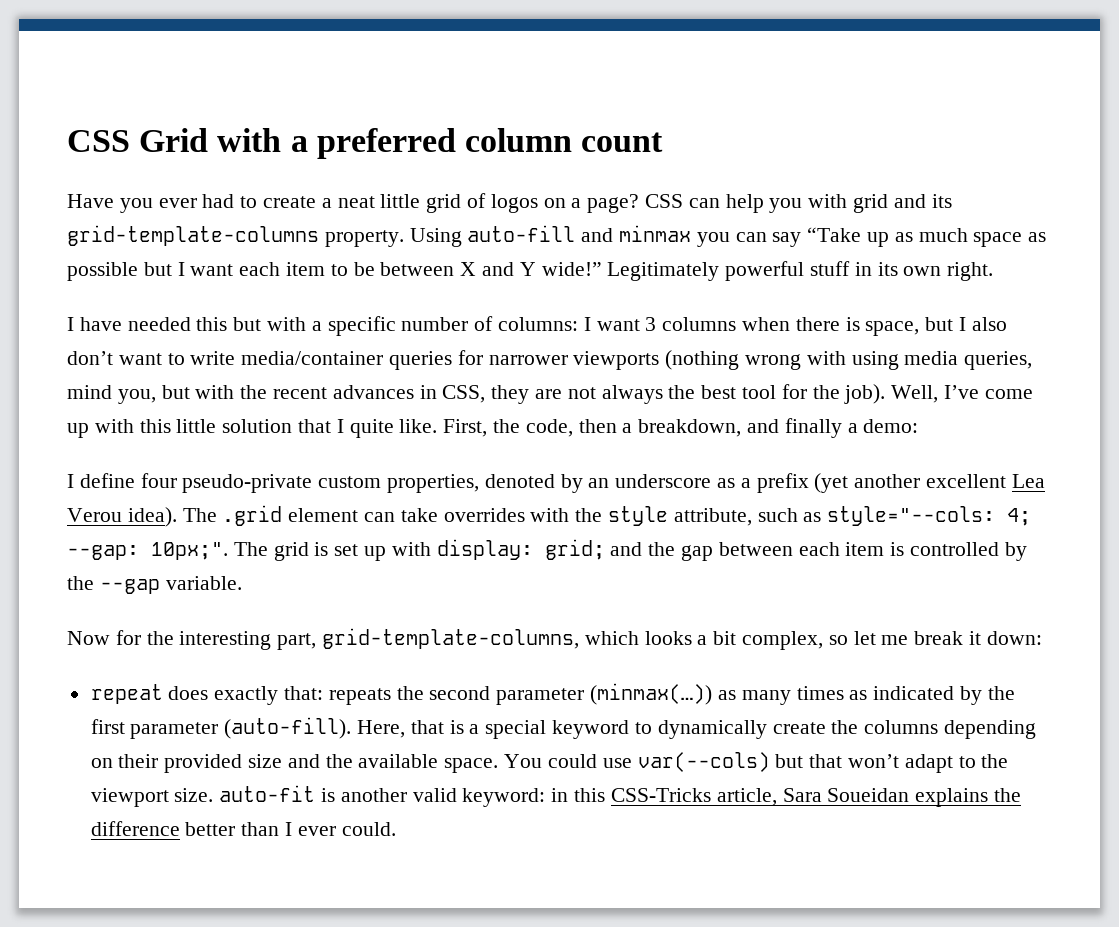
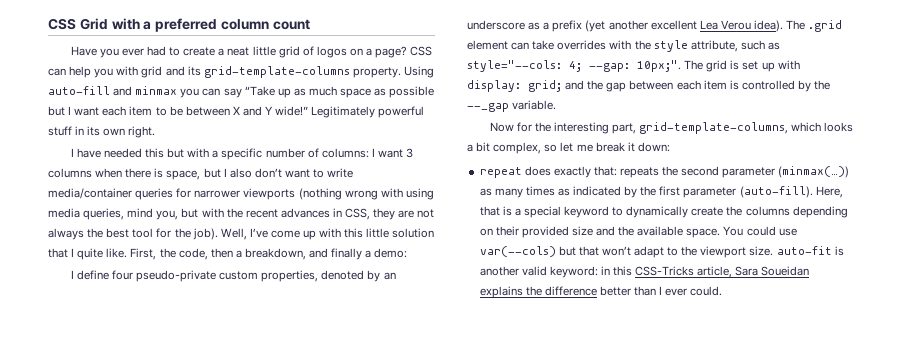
- The grid is set up with display: grid; and the gap between each item is controlled by the --gap variable.
+ The grid is set up with display: grid; and the gap between each item is controlled by the --_gap variable.

